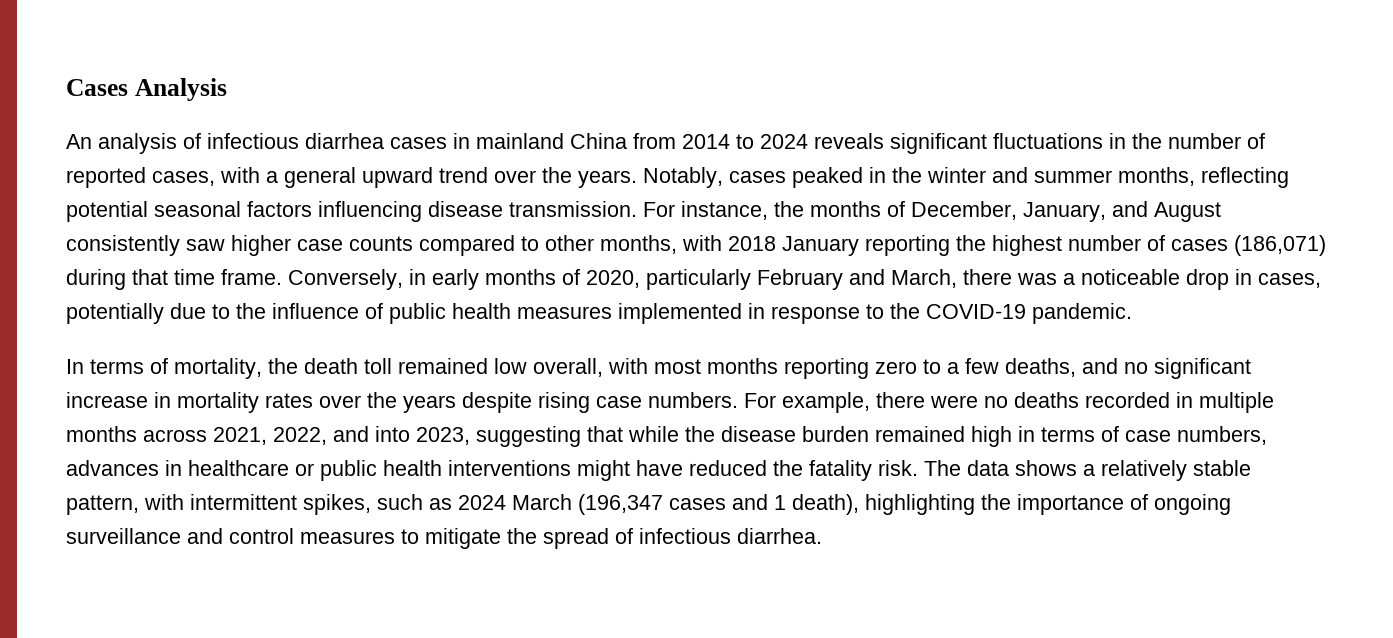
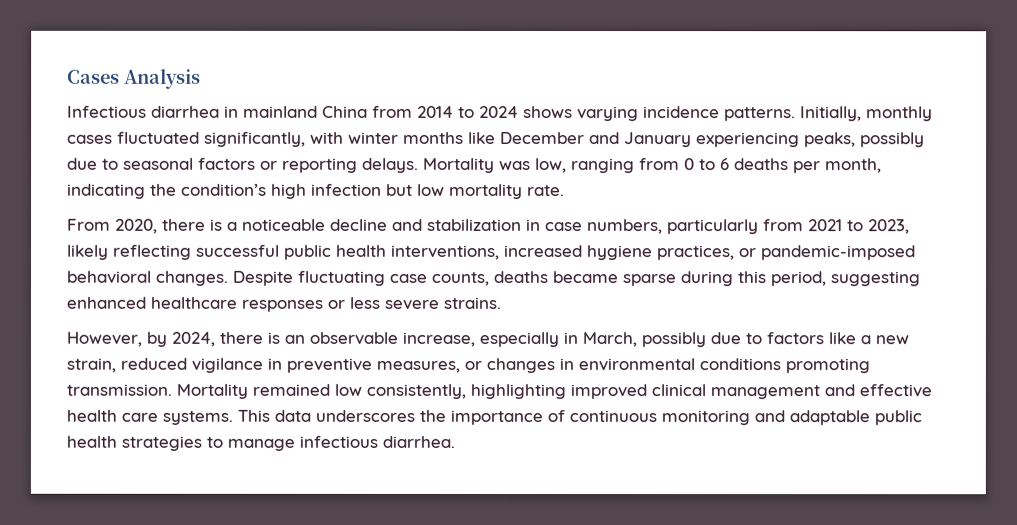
- An analysis of infectious diarrhea cases in mainland China from 2014 to 2024 reveals significant fluctuations in the number of reported cases, with a general upward trend over the years. Notably, cases peaked in the winter and summer months, reflecting potential seasonal factors influencing disease transmission. For instance, the months of December, January, and August consistently saw higher case counts compared to other months, with 2018 January reporting the highest number of cases (186,071) during that time frame. Conversely, in early months of 2020, particularly February and March, there was a noticeable drop in cases, potentially due to the influence of public health measures implemented in response to the COVID-19 pandemic.
- In terms of mortality, the death toll remained low overall, with most months reporting zero to a few deaths, and no significant increase in mortality rates over the years despite rising case numbers. For example, there were no deaths recorded in multiple months across 2021, 2022, and into 2023, suggesting that while the disease burden remained high in terms of case numbers, advances in healthcare or public health interventions might have reduced the fatality risk. The data shows a relatively stable pattern, with intermittent spikes, such as 2024 March (196,347 cases and 1 death), highlighting the importance of ongoing surveillance and control measures to mitigate the spread of infectious diarrhea.
+ Infectious diarrhea in mainland China from 2014 to 2024 shows varying incidence patterns. Initially, monthly cases fluctuated significantly, with winter months like December and January experiencing peaks, possibly due to seasonal factors or reporting delays. Mortality was low, ranging from 0 to 6 deaths per month, indicating the condition’s high infection but low mortality rate.
+ From 2020, there is a noticeable decline and stabilization in case numbers, particularly from 2021 to 2023, likely reflecting successful public health interventions, increased hygiene practices, or pandemic-imposed behavioral changes. Despite fluctuating case counts, deaths became sparse during this period, suggesting enhanced healthcare responses or less severe strains.
+ However, by 2024, there is an observable increase, especially in March, possibly due to factors like a new strain, reduced vigilance in preventive measures, or changes in environmental conditions promoting transmission. Mortality remained low consistently, highlighting improved clinical management and effective health care systems. This data underscores the importance of continuous monitoring and adaptable public health strategies to manage infectious diarrhea.

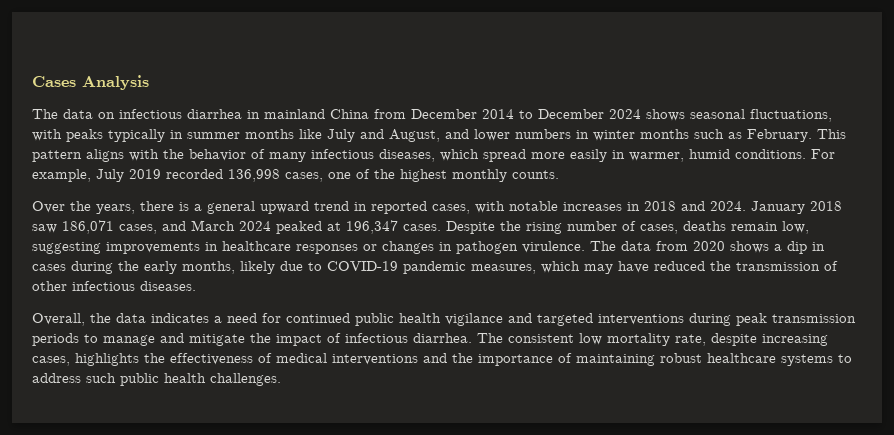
- Infectious diarrhea in mainland China from 2014 to 2024 shows varying incidence patterns. Initially, monthly cases fluctuated significantly, with winter months like December and January experiencing peaks, possibly due to seasonal factors or reporting delays. Mortality was low, ranging from 0 to 6 deaths per month, indicating the condition’s high infection but low mortality rate.
- From 2020, there is a noticeable decline and stabilization in case numbers, particularly from 2021 to 2023, likely reflecting successful public health interventions, increased hygiene practices, or pandemic-imposed behavioral changes. Despite fluctuating case counts, deaths became sparse during this period, suggesting enhanced healthcare responses or less severe strains.
- However, by 2024, there is an observable increase, especially in March, possibly due to factors like a new strain, reduced vigilance in preventive measures, or changes in environmental conditions promoting transmission. Mortality remained low consistently, highlighting improved clinical management and effective health care systems. This data underscores the importance of continuous monitoring and adaptable public health strategies to manage infectious diarrhea.
+ The data on infectious diarrhea in mainland China from December 2014 to December 2024 shows seasonal fluctuations, with peaks typically in summer months like July and August, and lower numbers in winter months such as February. This pattern aligns with the behavior of many infectious diseases, which spread more easily in warmer, humid conditions. For example, July 2019 recorded 136,998 cases, one of the highest monthly counts.
+ Over the years, there is a general upward trend in reported cases, with notable increases in 2018 and 2024. January 2018 saw 186,071 cases, and March 2024 peaked at 196,347 cases. Despite the rising number of cases, deaths remain low, suggesting improvements in healthcare responses or changes in pathogen virulence. The data from 2020 shows a dip in cases during the early months, likely due to COVID-19 pandemic measures, which may have reduced the transmission of other infectious diseases.
+ Overall, the data indicates a need for continued public health vigilance and targeted interventions during peak transmission periods to manage and mitigate the impact of infectious diarrhea. The consistent low mortality rate, despite increasing cases, highlights the effectiveness of medical interventions and the importance of maintaining robust healthcare systems to address such public health challenges.

